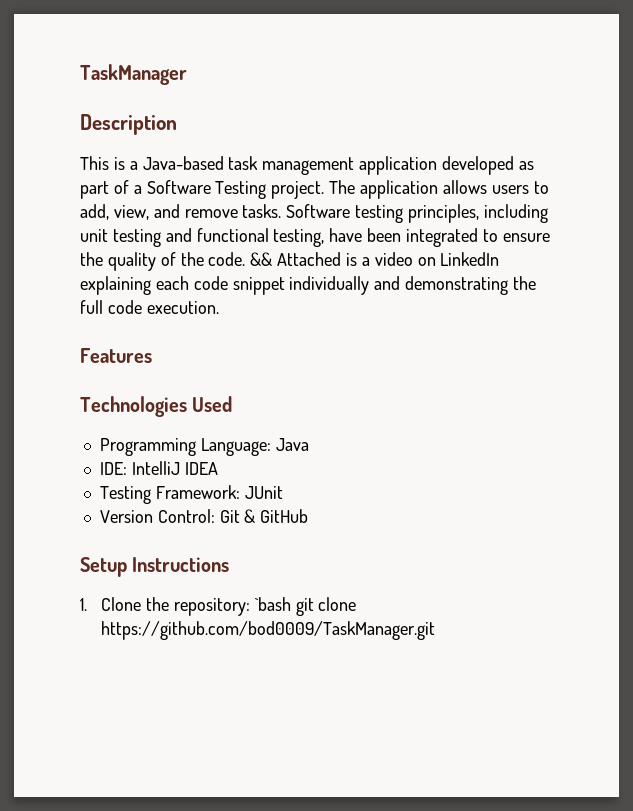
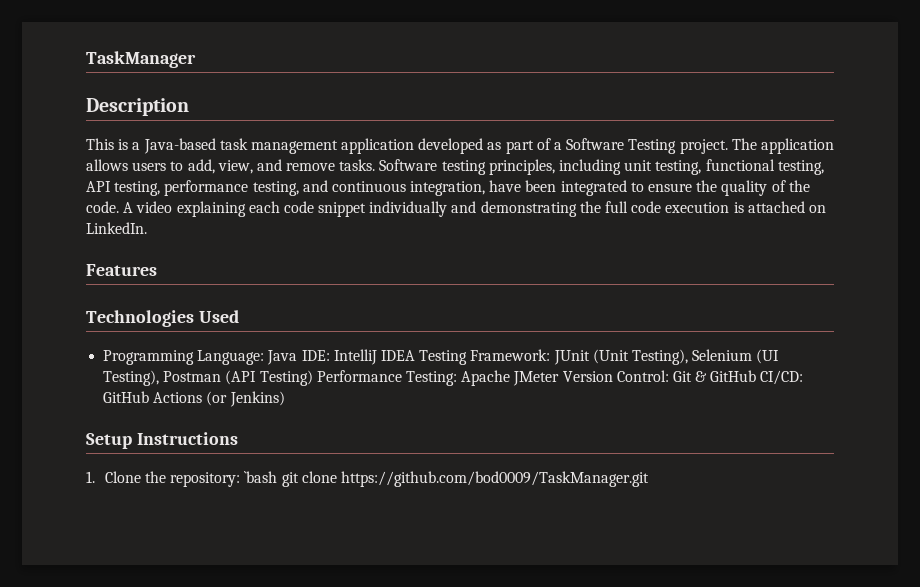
- Software testing principles, including unit testing and functional testing, have been integrated to ensure the quality of the code.
+ Software testing principles, including unit testing, functional testing, API testing, performance testing, and continuous integration, have been integrated to ensure the quality of the code.
- && Attached is a video on LinkedIn explaining each code snippet individually and demonstrating the full code execution.
+ A video explaining each code snippet individually and demonstrating the full code execution is attached on LinkedIn.
- Programming Language: Java
- IDE: IntelliJ IDEA
- Testing Framework: JUnit
- Version Control: Git & GitHub
+ Programming Language: Java IDE: IntelliJ IDEA Testing Framework: JUnit (Unit Testing), Selenium (UI Testing), Postman (API Testing) Performance Testing: Apache JMeter Version Control: Git & GitHub CI/CD: GitHub Actions (or Jenkins)

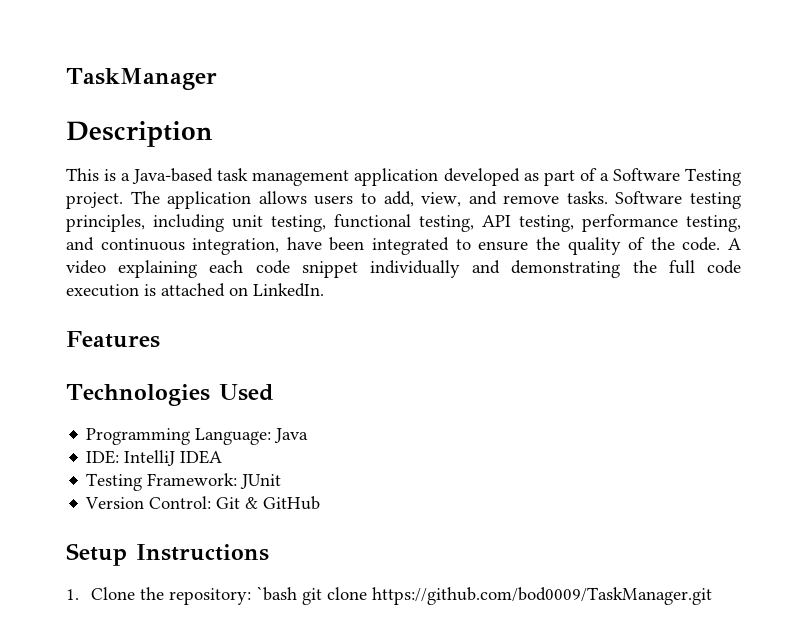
- Programming Language: Java IDE: IntelliJ IDEA Testing Framework: JUnit (Unit Testing), Selenium (UI Testing), Postman (API Testing) Performance Testing: Apache JMeter Version Control: Git & GitHub CI/CD: GitHub Actions (or Jenkins)
+ Programming Language: Java
+ IDE: IntelliJ IDEA
+ Testing Framework: JUnit
+ Version Control: Git & GitHub

